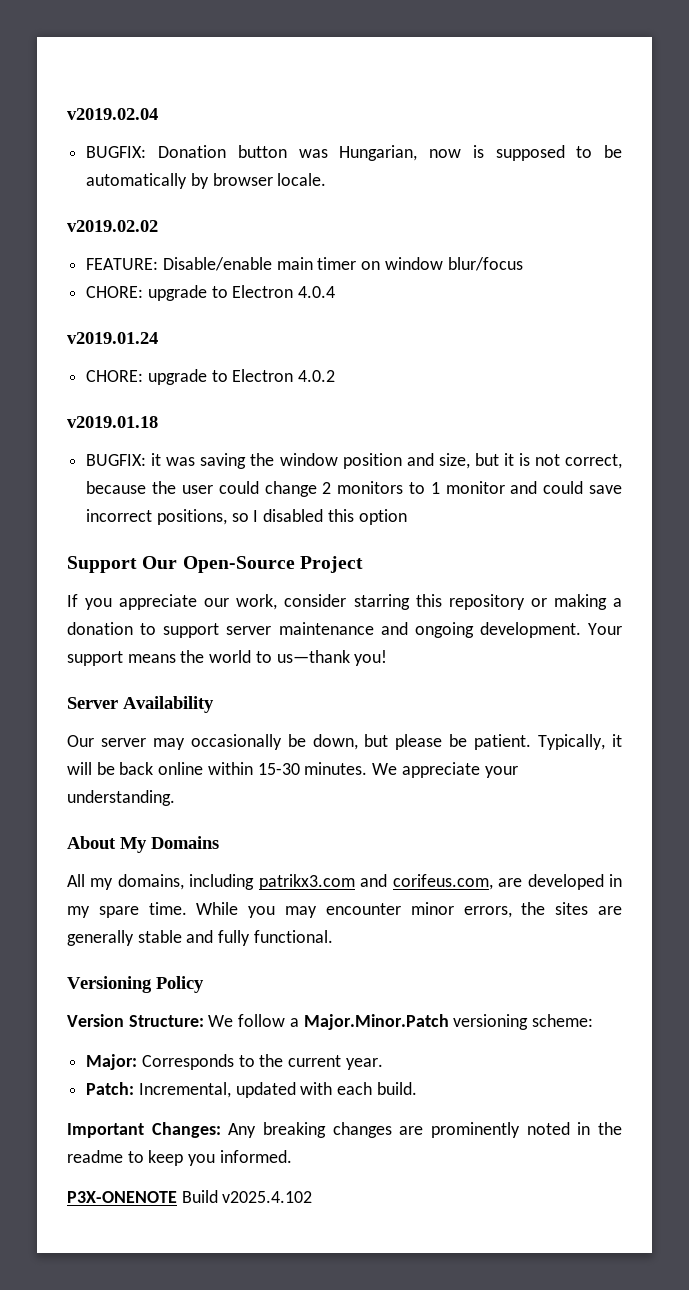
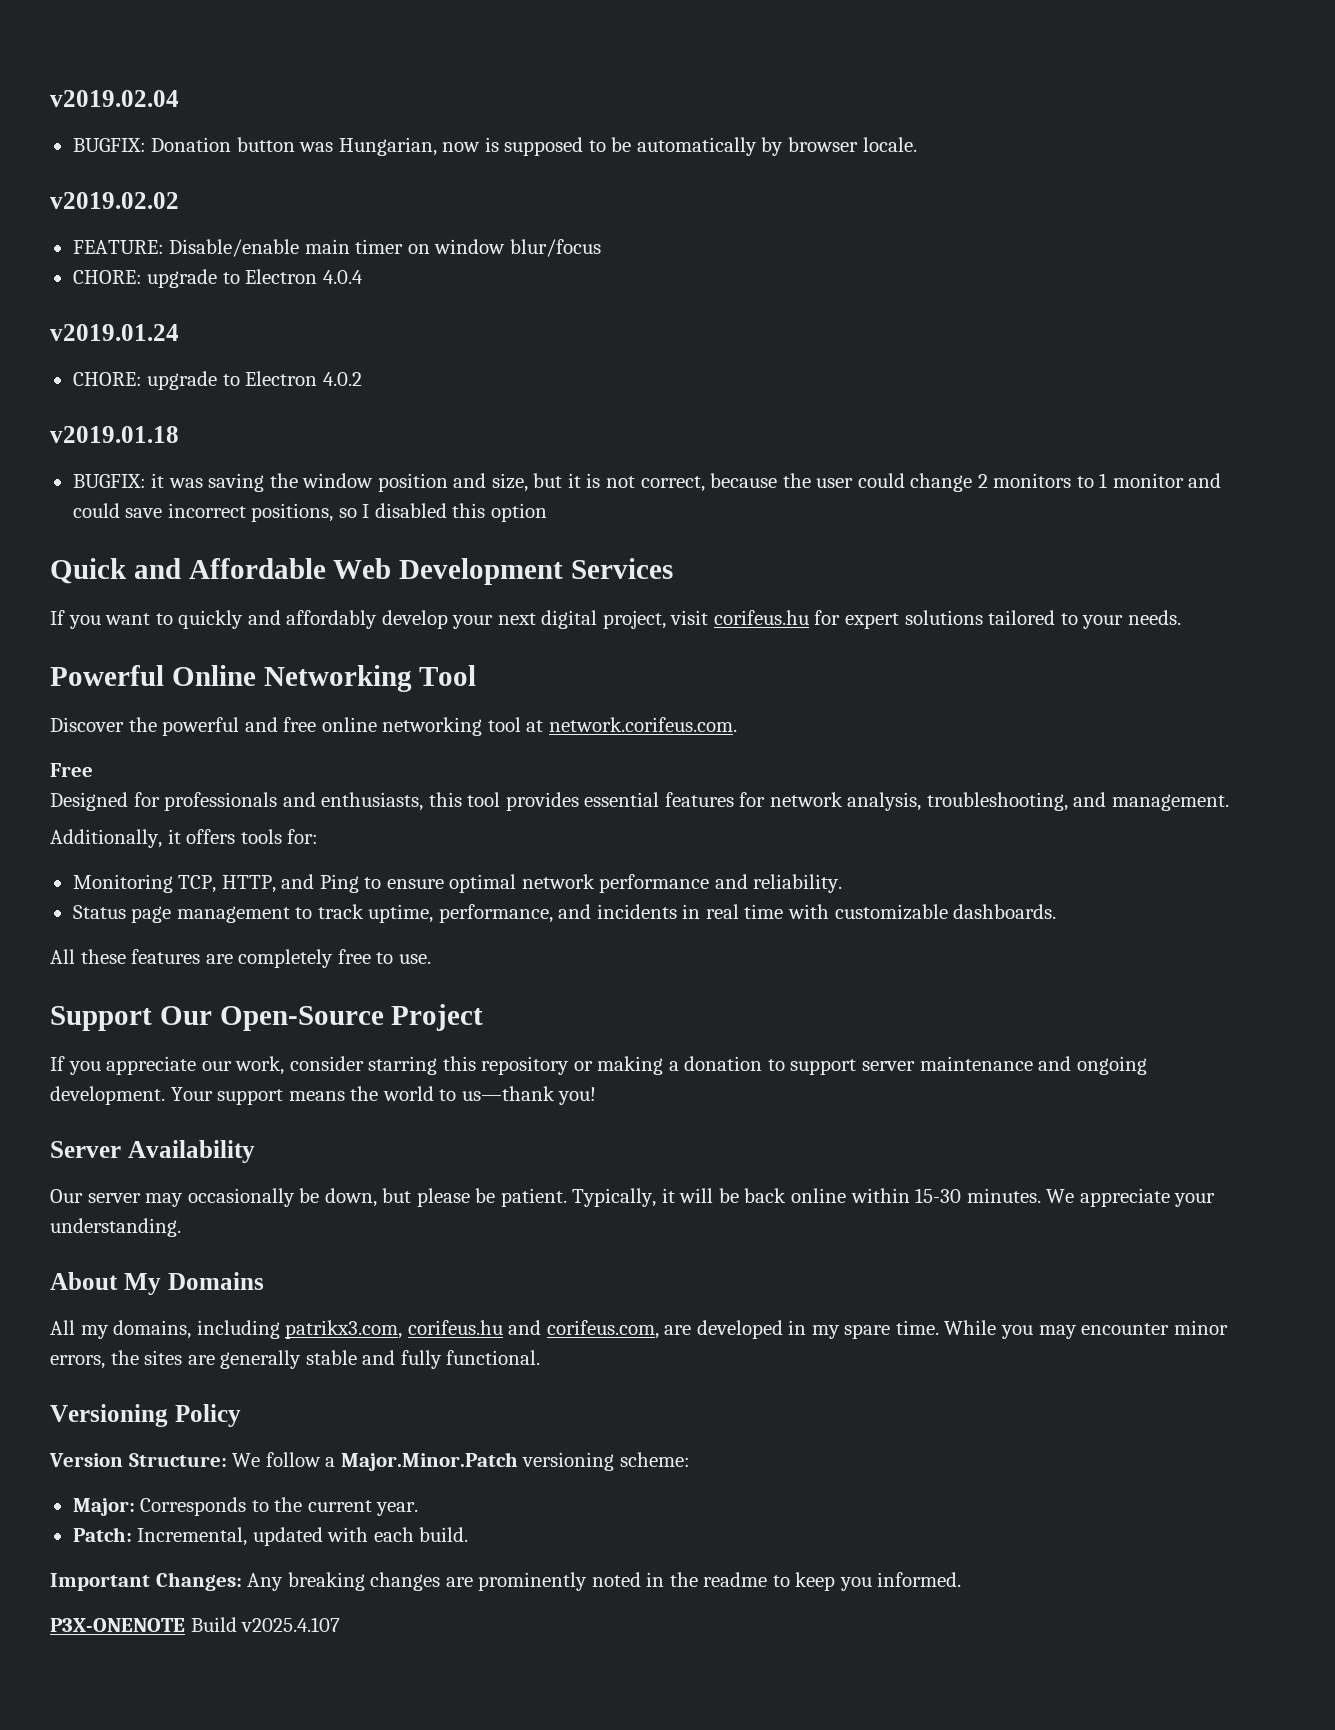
+ Quick and Affordable Web Development Services
+ If you want to quickly and affordably develop your next digital project, visit corifeus.hu for expert solutions tailored to your needs.
+ Powerful Online Networking Tool
+ Discover the powerful and free online networking tool at network.corifeus.com.
+ Free
+ Designed for professionals and enthusiasts, this tool provides essential features for network analysis, troubleshooting, and management.
+ Additionally, it offers tools for:
+ Monitoring TCP, HTTP, and Ping to ensure optimal network performance and reliability.
+ Status page management to track uptime, performance, and incidents in real time with customizable dashboards.
+ All these features are completely free to use.
- All my domains, including patrikx3.com and corifeus.com, are developed in my spare time.
+ All my domains, including patrikx3.com, corifeus.hu and corifeus.com, are developed in my spare time.
- P3X-ONENOTE Build v2025.4.102
+ P3X-ONENOTE Build v2025.4.107

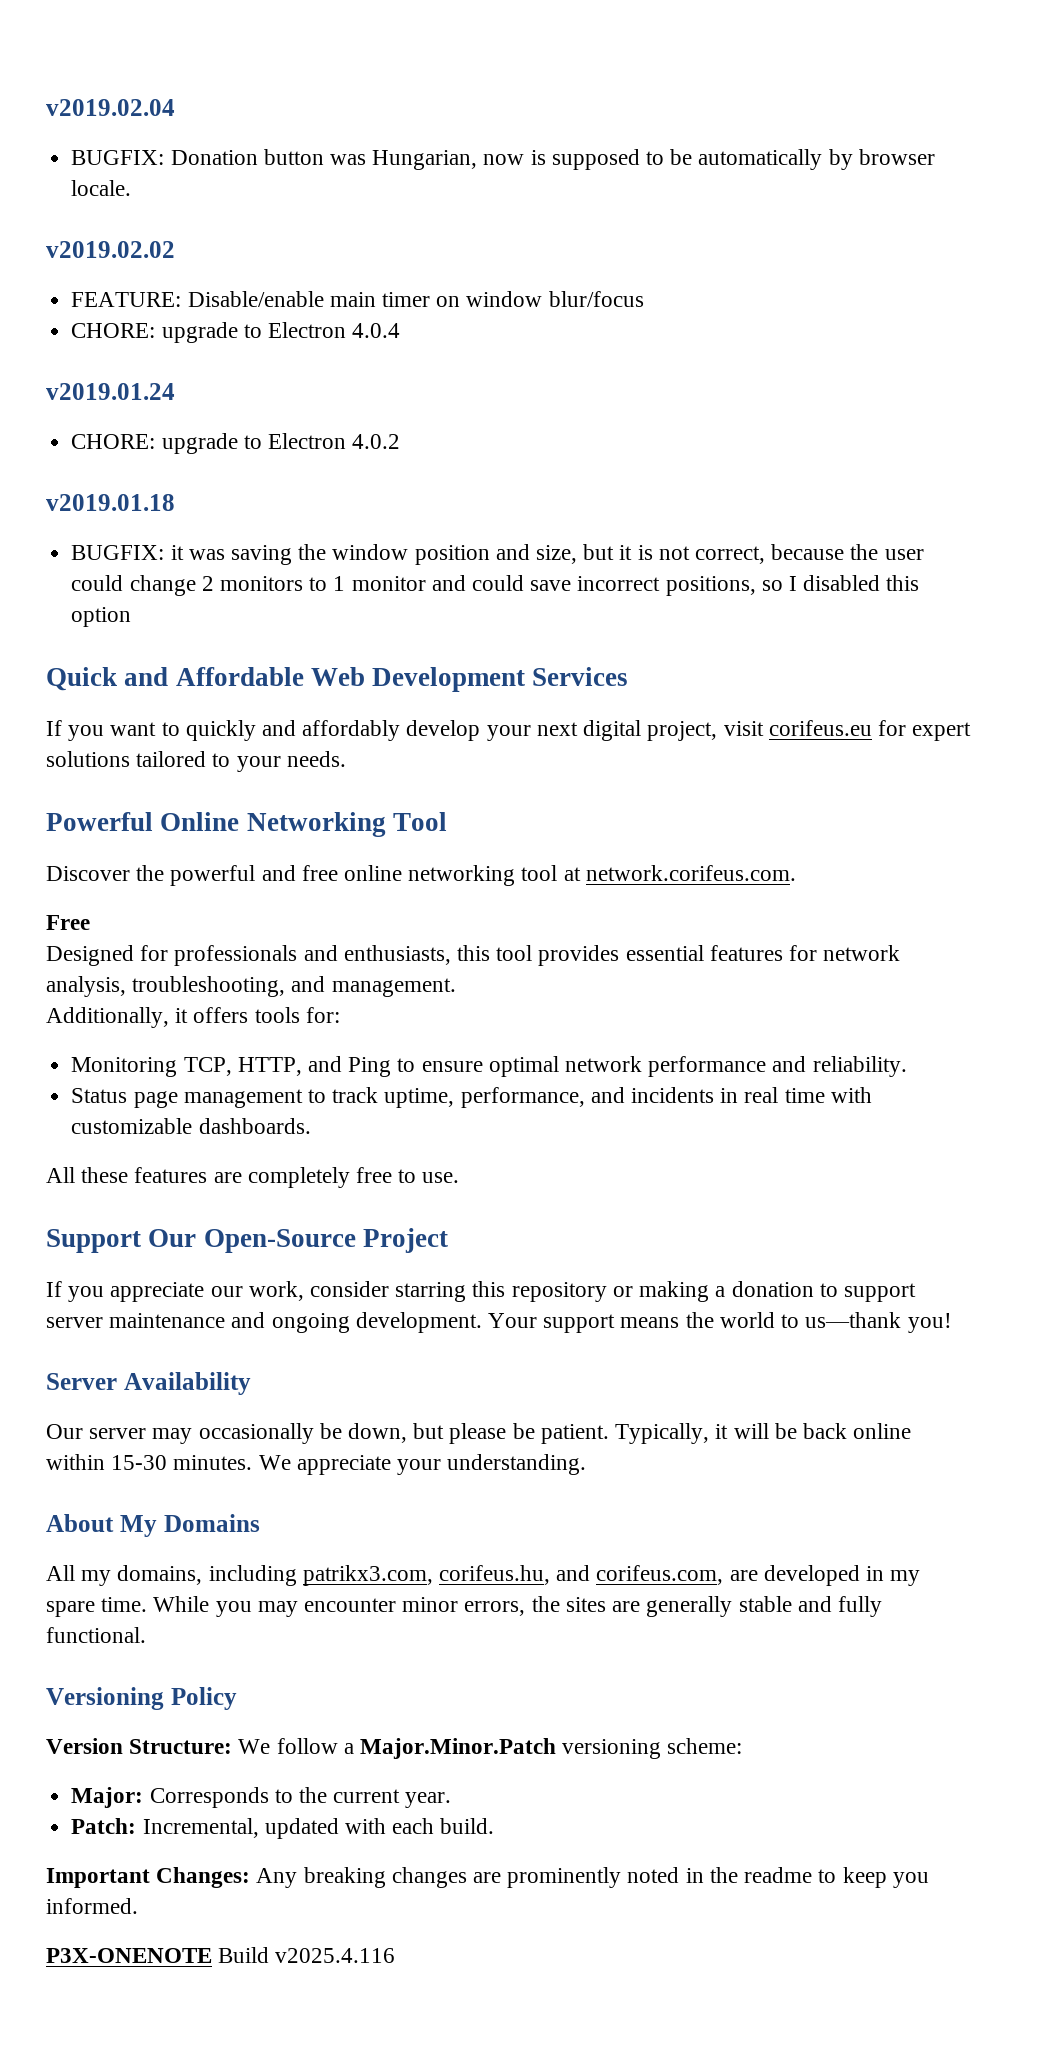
- If you want to quickly and affordably develop your next digital project, visit corifeus.hu for expert solutions tailored to your needs.
+ If you want to quickly and affordably develop your next digital project, visit corifeus.eu for expert solutions tailored to your needs.
- All my domains, including patrikx3.com, corifeus.hu and corifeus.com, are developed in my spare time.
+ All my domains, including patrikx3.com, corifeus.hu, and corifeus.com, are developed in my spare time.
- P3X-ONENOTE Build v2025.4.107
+ P3X-ONENOTE Build v2025.4.116

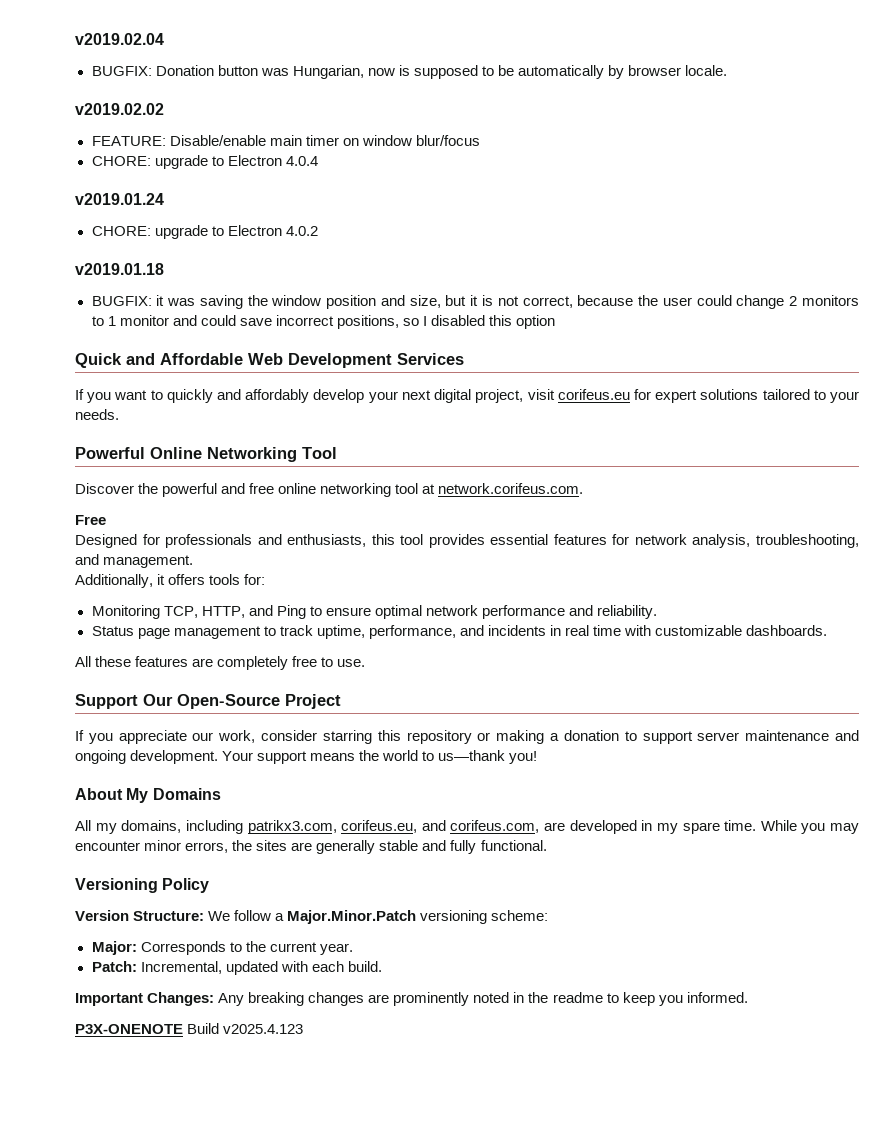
- Server Availability
- Our server may occasionally be down, but please be patient. Typically, it will be back online within 15-30 minutes. We appreciate your understanding.
- All my domains, including patrikx3.com, corifeus.hu, and corifeus.com, are developed in my spare time.
+ All my domains, including patrikx3.com, corifeus.eu, and corifeus.com, are developed in my spare time.
- P3X-ONENOTE Build v2025.4.116
+ P3X-ONENOTE Build v2025.4.123

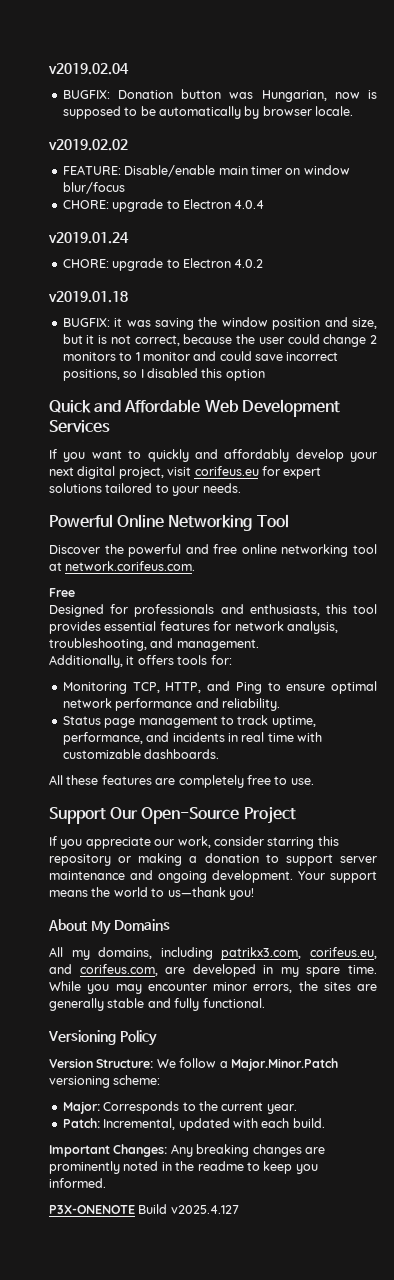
- P3X-ONENOTE Build v2025.4.123
+ P3X-ONENOTE Build v2025.4.127

